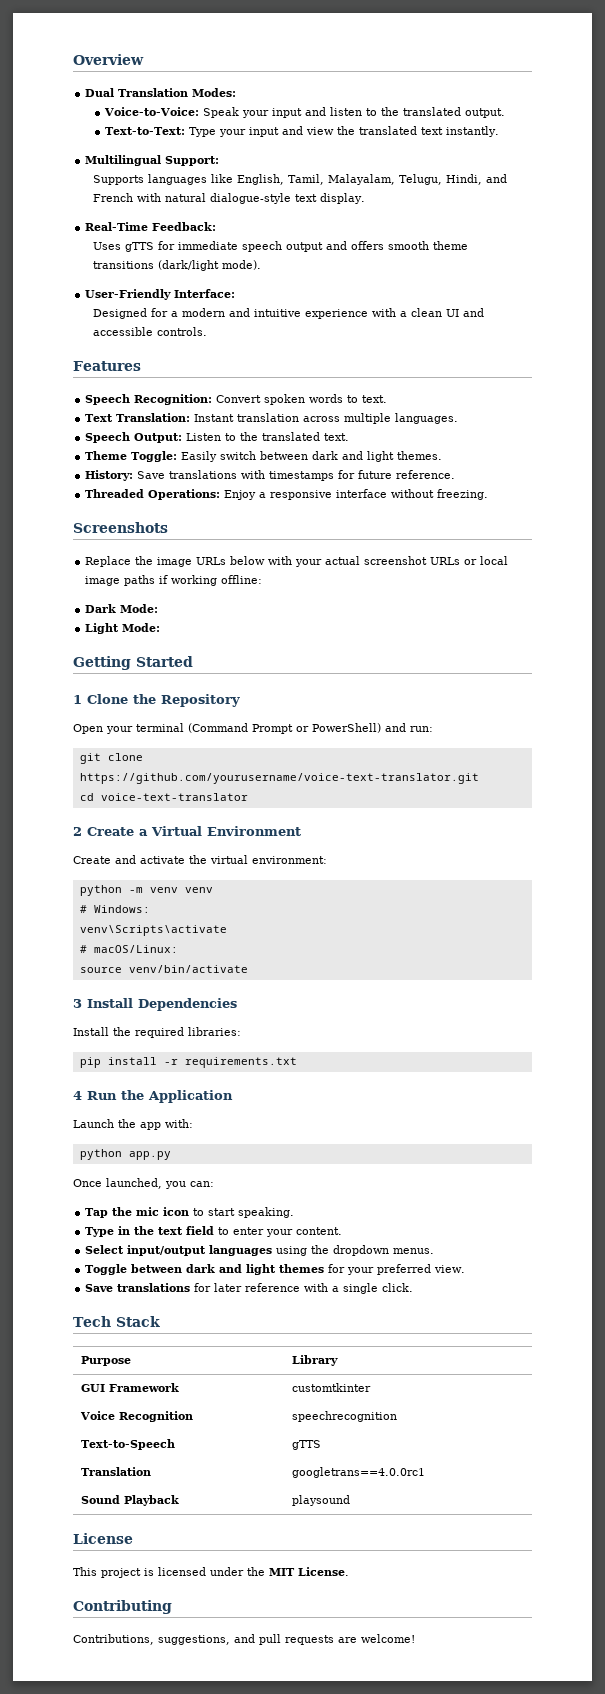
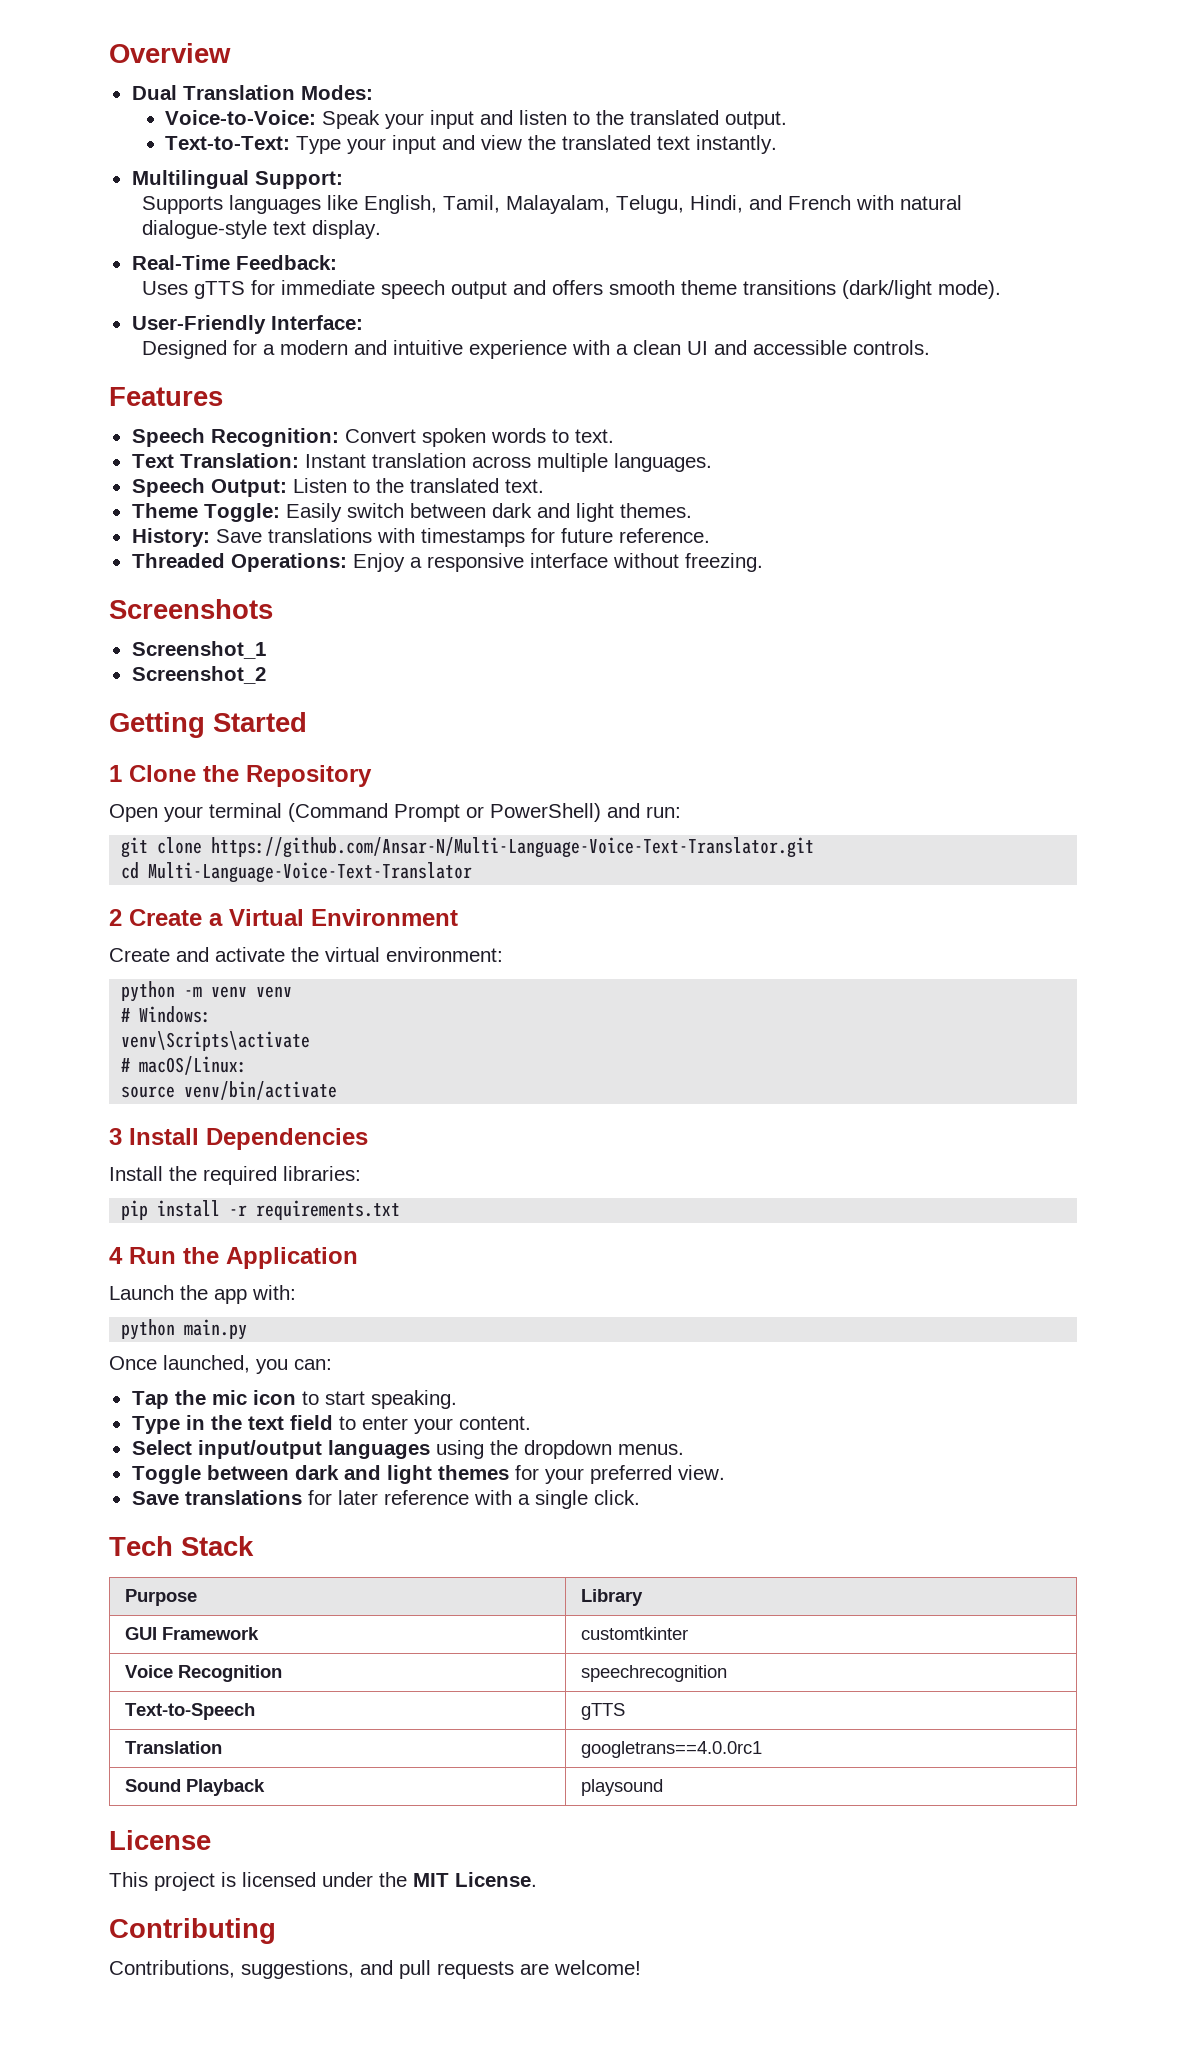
- Replace the image URLs below with your actual screenshot URLs or local image paths if working offline:
- Dark Mode:
- Light Mode:
+ Screenshot_1
+ Screenshot_2
- git clone https://github.com/yourusername/voice-text-translator.git
+ git clone https://github.com/Ansar-N/Multi-Language-Voice-Text-Translator.git
- cd voice-text-translator
+ cd Multi-Language-Voice-Text-Translator
- python app.py
+ python main.py

